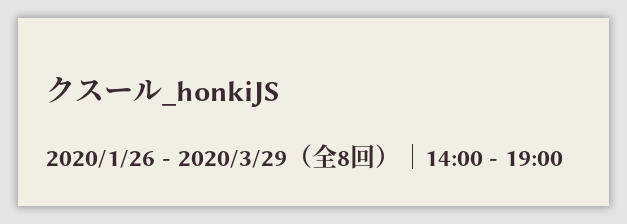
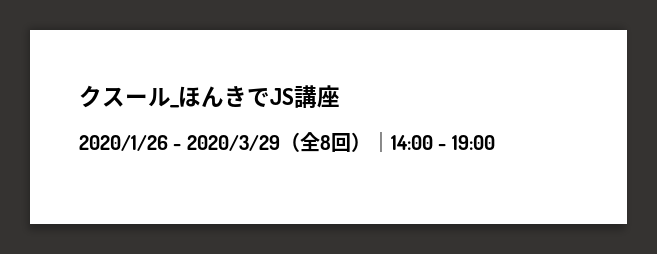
- クスール_honkiJS
+ クスール_ほんきでJS講座

